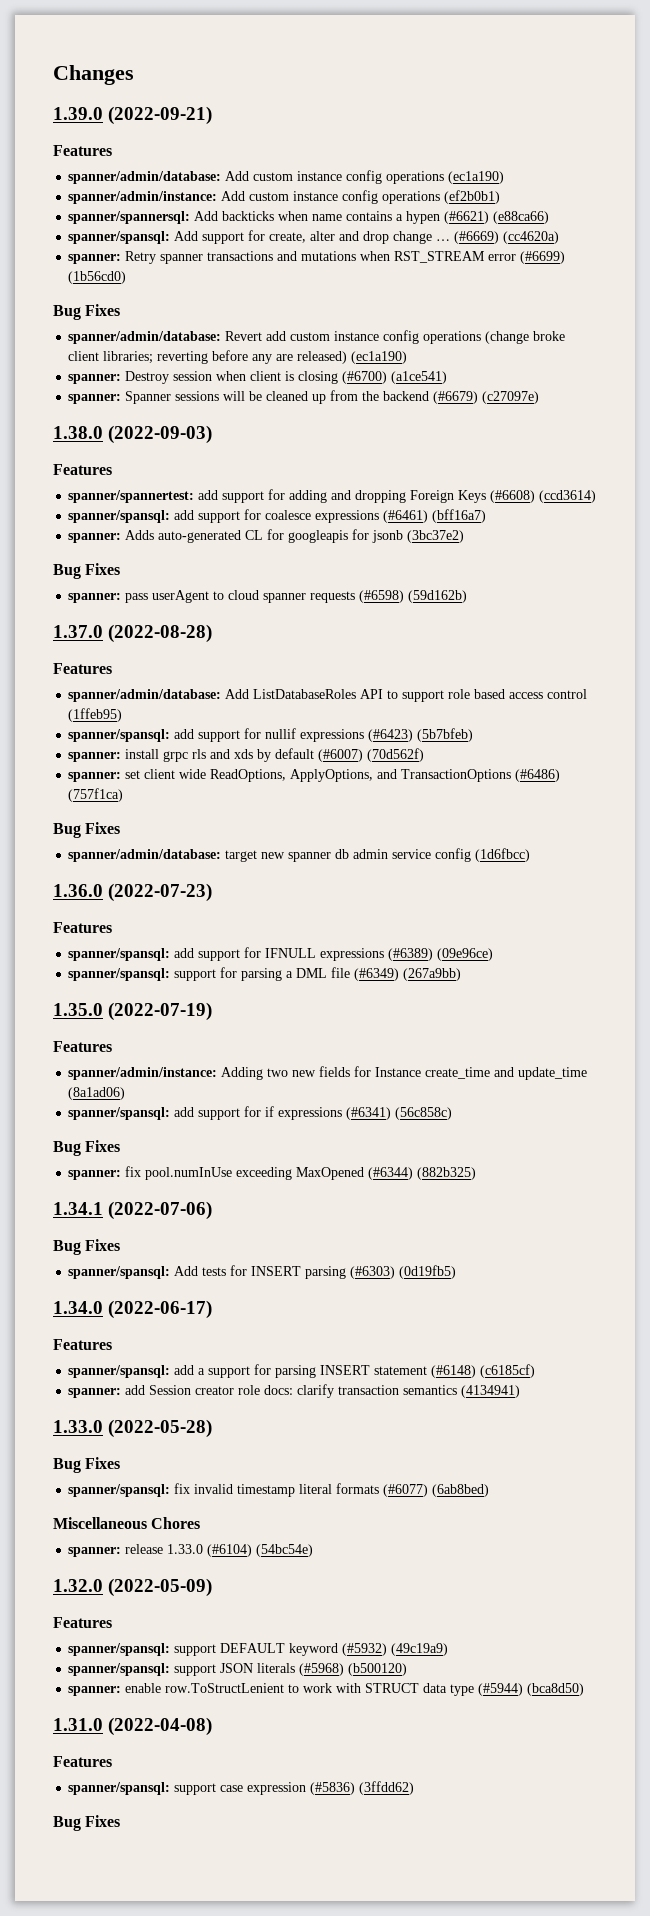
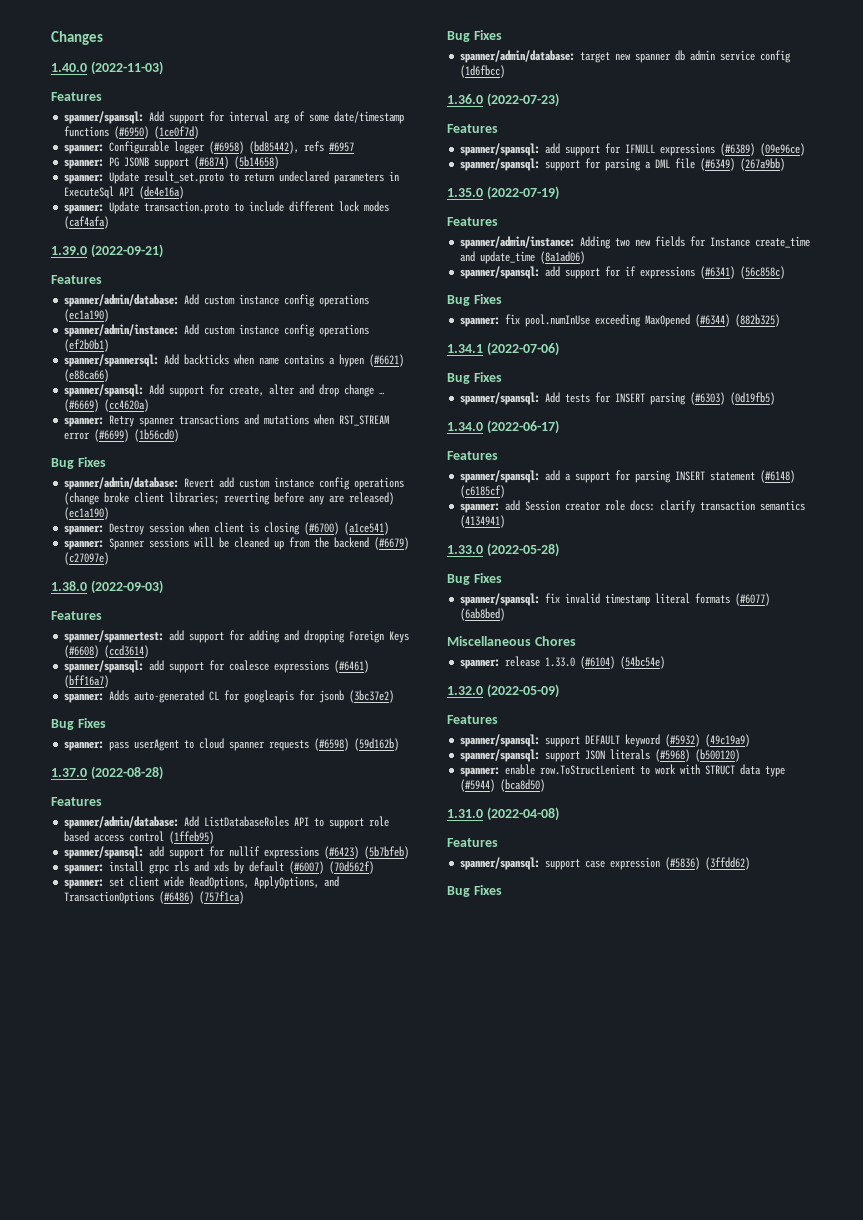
+ 1.40.0 (2022-11-03)
+ Features
+ spanner/spansql: Add support for interval arg of some date/timestamp functions (#6950) (1ce0f7d)
+ spanner: Configurable logger (#6958) (bd85442), refs #6957
+ spanner: PG JSONB support (#6874) (5b14658)
+ spanner: Update result_set.proto to return undeclared parameters in ExecuteSql API (de4e16a)
+ spanner: Update transaction.proto to include different lock modes (caf4afa)

